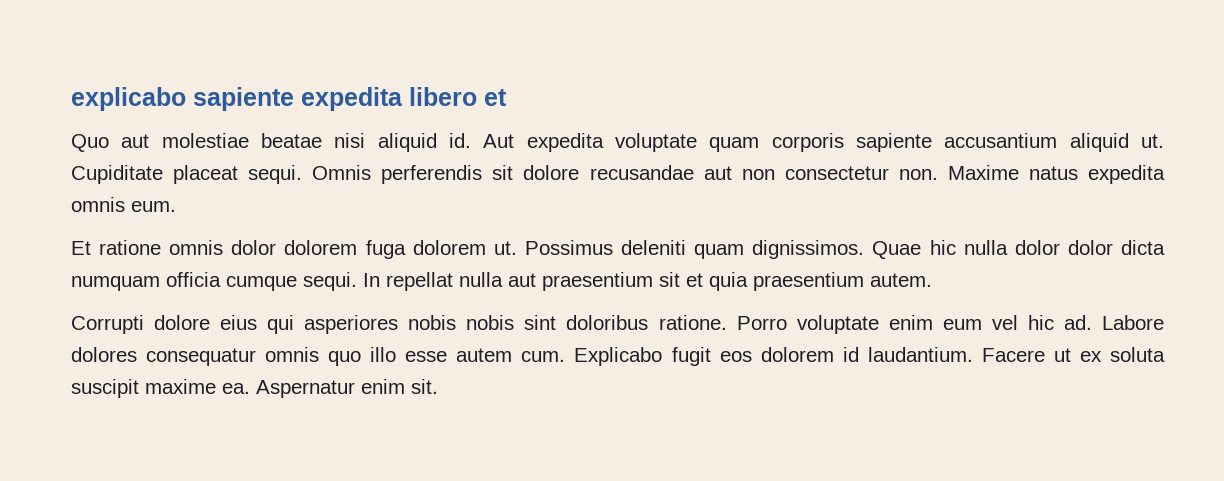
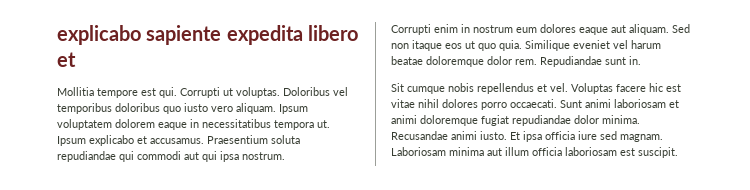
- Quo aut molestiae beatae nisi aliquid id. Aut expedita voluptate quam corporis sapiente accusantium aliquid ut. Cupiditate placeat sequi. Omnis perferendis sit dolore recusandae aut non consectetur non. Maxime natus expedita omnis eum.
- Et ratione omnis dolor dolorem fuga dolorem ut. Possimus deleniti quam dignissimos. Quae hic nulla dolor dolor dicta numquam officia cumque sequi. In repellat nulla aut praesentium sit et quia praesentium autem.
- Corrupti dolore eius qui asperiores nobis nobis sint doloribus ratione. Porro voluptate enim eum vel hic ad. Labore dolores consequatur omnis quo illo esse autem cum. Explicabo fugit eos dolorem id laudantium. Facere ut ex soluta suscipit maxime ea. Aspernatur enim sit.
+ Mollitia tempore est qui. Corrupti ut voluptas. Doloribus vel temporibus doloribus quo iusto vero aliquam. Ipsum voluptatem dolorem eaque in necessitatibus tempora ut. Ipsum explicabo et accusamus. Praesentium soluta repudiandae qui commodi aut qui ipsa nostrum.
+ Corrupti enim in nostrum eum dolores eaque aut aliquam. Sed non itaque eos ut quo quia. Similique eveniet vel harum beatae doloremque dolor rem. Repudiandae sunt in.
+ Sit cumque nobis repellendus et vel. Voluptas facere hic est vitae nihil dolores porro occaecati. Sunt animi laboriosam et animi doloremque fugiat repudiandae dolor minima. Recusandae animi iusto. Et ipsa officia iure sed magnam. Laboriosam minima aut illum officia laboriosam est suscipit.

